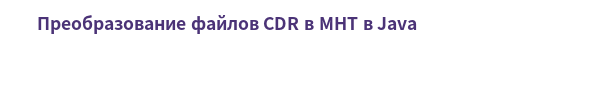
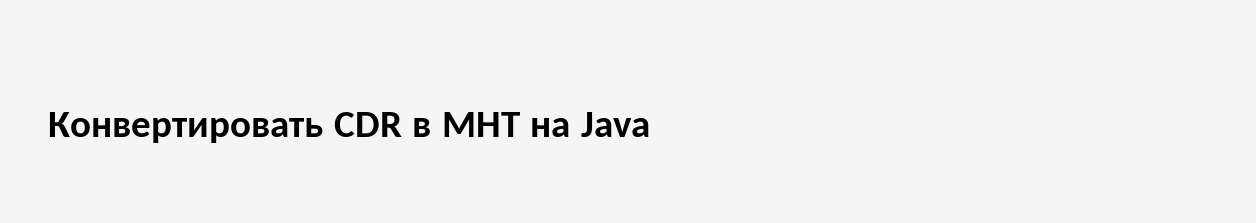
- Преобразование файлов CDR в MHT в Java
+ Конвертировать CDR в MHT на Java

